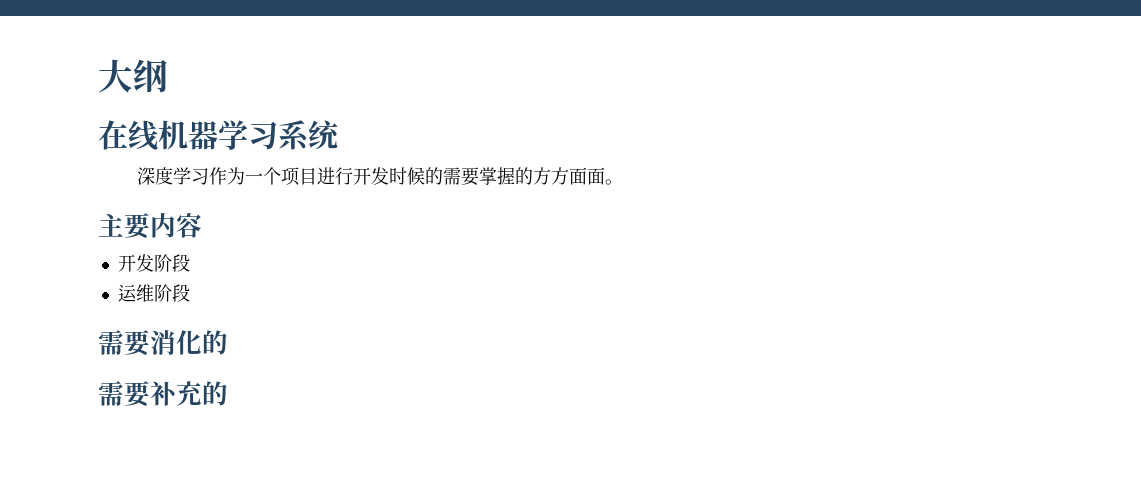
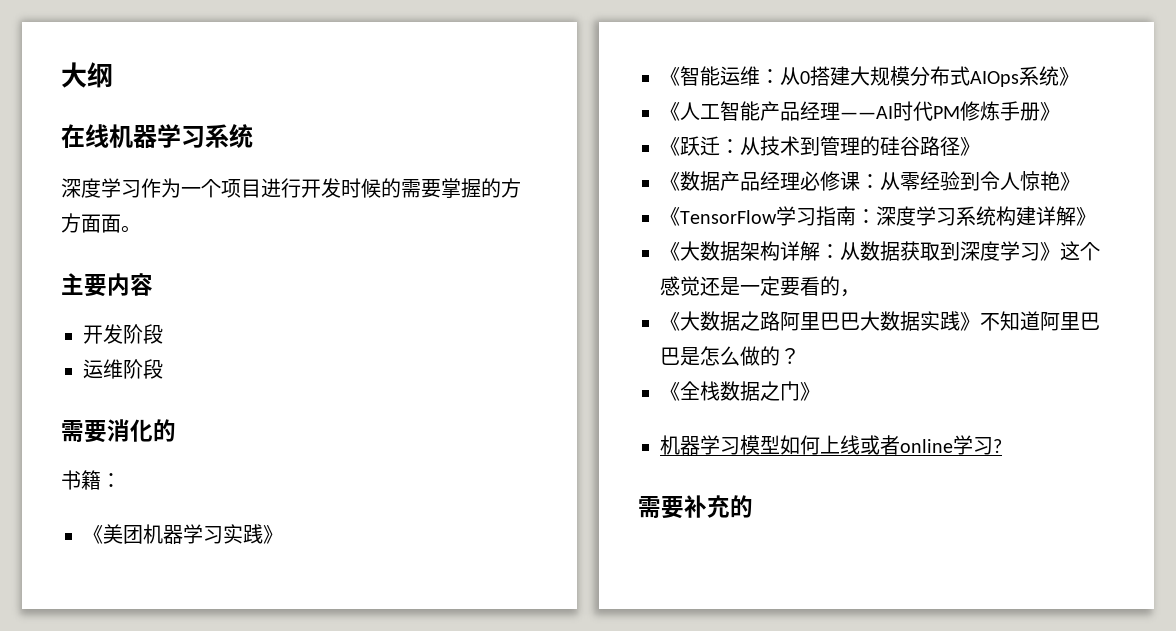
+ 书籍：
+ 《美团机器学习实践》
+ 《智能运维：从0搭建大规模分布式AIOps系统》
+ 《人工智能产品经理——AI时代PM修炼手册》
+ 《跃迁：从技术到管理的硅谷路径》
+ 《数据产品经理必修课：从零经验到令人惊艳》
+ 《TensorFlow学习指南：深度学习系统构建详解》
+ 《大数据架构详解：从数据获取到深度学习》这个感觉还是一定要看的，
+ 《大数据之路阿里巴巴大数据实践》不知道阿里巴巴是怎么做的？
+ 《全栈数据之门》
+ 机器学习模型如何上线或者online学习?

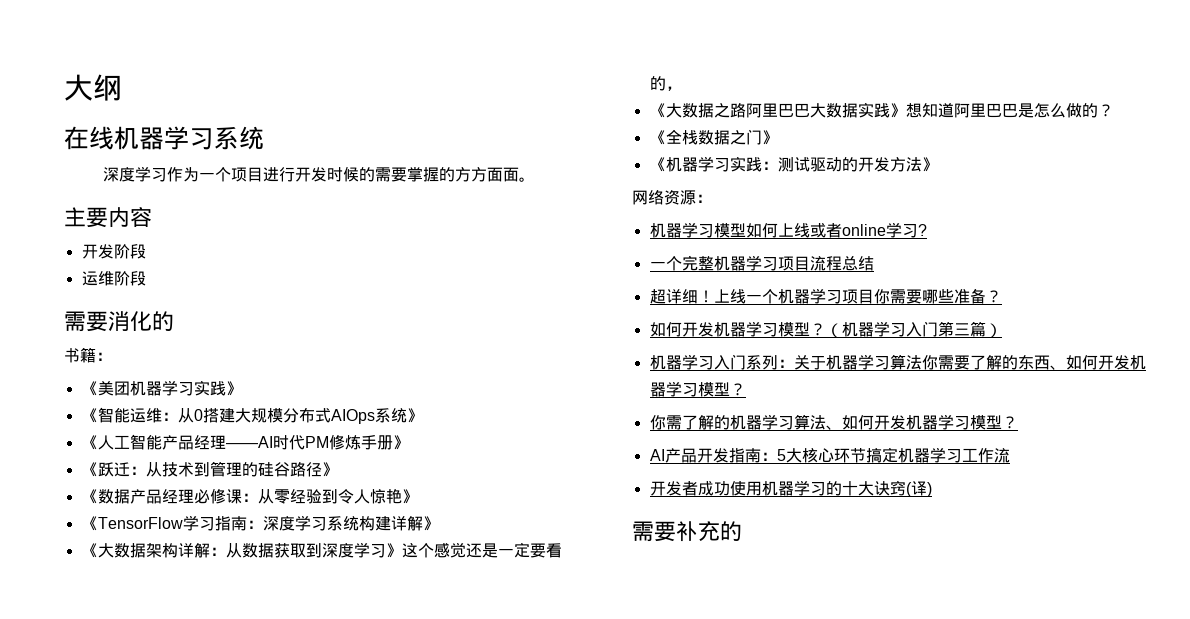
- 《大数据之路阿里巴巴大数据实践》不知道阿里巴巴是怎么做的？
+ 《大数据之路阿里巴巴大数据实践》想知道阿里巴巴是怎么做的？
+ 《机器学习实践：测试驱动的开发方法》
+ 网络资源：
+ 一个完整机器学习项目流程总结
+ 超详细！上线一个机器学习项目你需要哪些准备？
+ 如何开发机器学习模型？（机器学习入门第三篇）
+ 机器学习入门系列：关于机器学习算法你需要了解的东西、如何开发机器学习模型？
+ 你需了解的机器学习算法、如何开发机器学习模型？
+ AI产品开发指南：5大核心环节搞定机器学习工作流
+ 开发者成功使用机器学习的十大诀窍(译)

